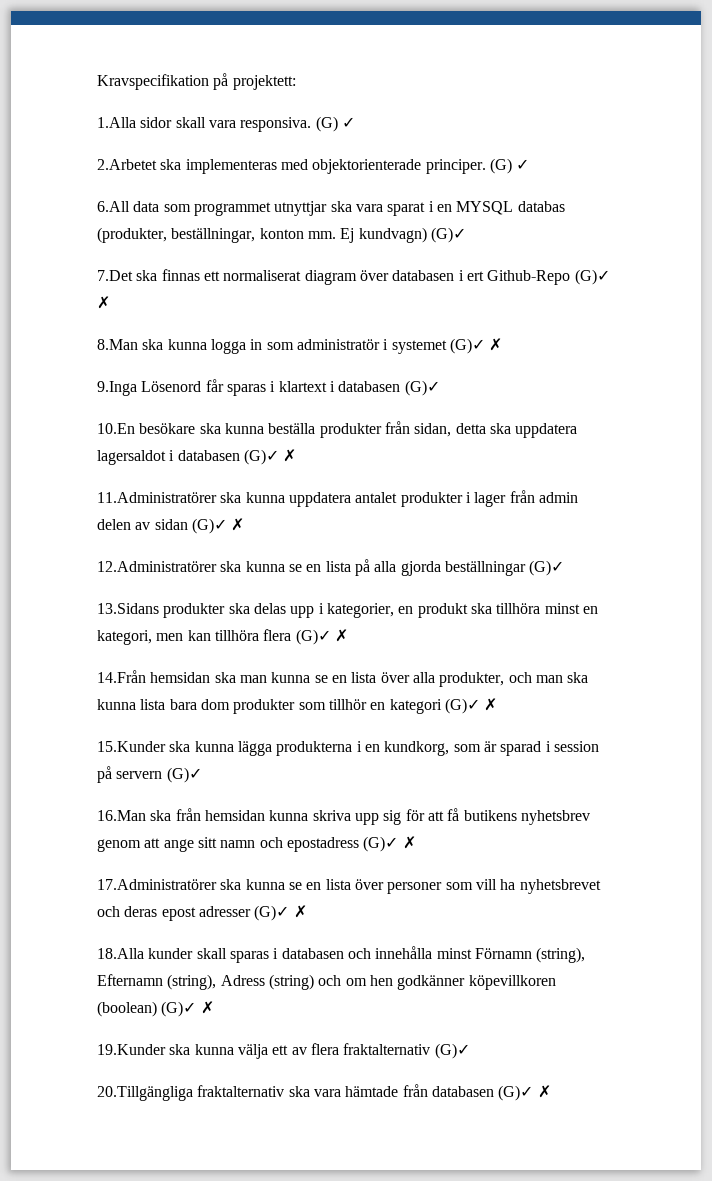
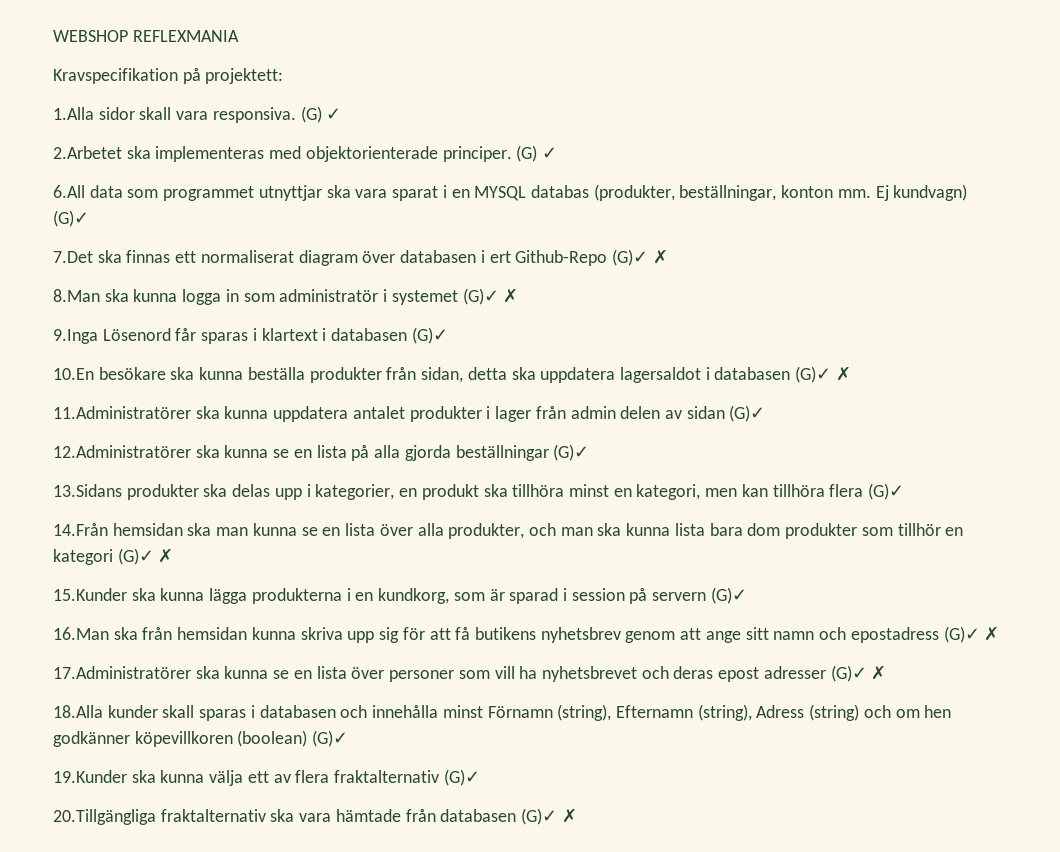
+ WEBSHOP REFLEXMANIA
- 11.Administratörer ska kunna uppdatera antalet produkter i lager från admin delen av sidan (G)✓ ✗
+ 11.Administratörer ska kunna uppdatera antalet produkter i lager från admin delen av sidan (G)✓
- 13.Sidans produkter ska delas upp i kategorier, en produkt ska tillhöra minst en kategori, men kan tillhöra flera (G)✓ ✗
+ 13.Sidans produkter ska delas upp i kategorier, en produkt ska tillhöra minst en kategori, men kan tillhöra flera (G)✓
- 18.Alla kunder skall sparas i databasen och innehålla minst Förnamn (string), Efternamn (string), Adress (string) och om hen godkänner köpevillkoren (boolean) (G)✓ ✗
+ 18.Alla kunder skall sparas i databasen och innehålla minst Förnamn (string), Efternamn (string), Adress (string) och om hen godkänner köpevillkoren (boolean) (G)✓

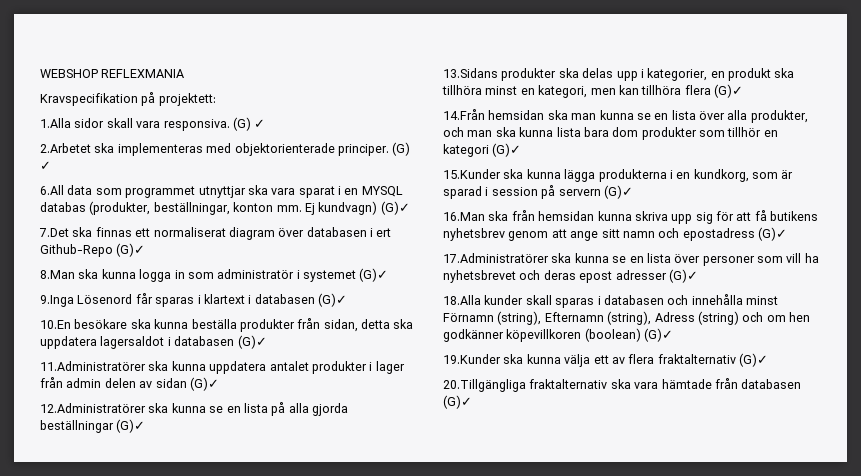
- 7.Det ska finnas ett normaliserat diagram över databasen i ert Github-Repo (G)✓ ✗
+ 7.Det ska finnas ett normaliserat diagram över databasen i ert Github-Repo (G)✓
- 8.Man ska kunna logga in som administratör i systemet (G)✓ ✗
+ 8.Man ska kunna logga in som administratör i systemet (G)✓
- 10.En besökare ska kunna beställa produkter från sidan, detta ska uppdatera lagersaldot i databasen (G)✓ ✗
+ 10.En besökare ska kunna beställa produkter från sidan, detta ska uppdatera lagersaldot i databasen (G)✓
- 14.Från hemsidan ska man kunna se en lista över alla produkter, och man ska kunna lista bara dom produkter som tillhör en kategori (G)✓ ✗
+ 14.Från hemsidan ska man kunna se en lista över alla produkter, och man ska kunna lista bara dom produkter som tillhör en kategori (G)✓
- 16.Man ska från hemsidan kunna skriva upp sig för att få butikens nyhetsbrev genom att ange sitt namn och epostadress (G)✓ ✗
+ 16.Man ska från hemsidan kunna skriva upp sig för att få butikens nyhetsbrev genom att ange sitt namn och epostadress (G)✓
- 17.Administratörer ska kunna se en lista över personer som vill ha nyhetsbrevet och deras epost adresser (G)✓ ✗
+ 17.Administratörer ska kunna se en lista över personer som vill ha nyhetsbrevet och deras epost adresser (G)✓
- 20.Tillgängliga fraktalternativ ska vara hämtade från databasen (G)✓ ✗
+ 20.Tillgängliga fraktalternativ ska vara hämtade från databasen (G)✓

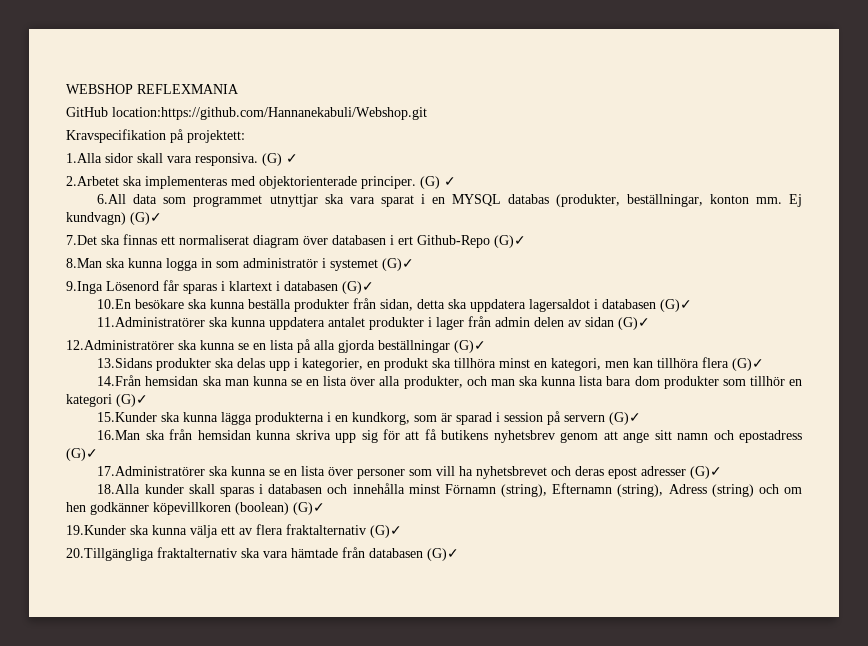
+ GitHub location:https://github.com/Hannanekabuli/Webshop.git

